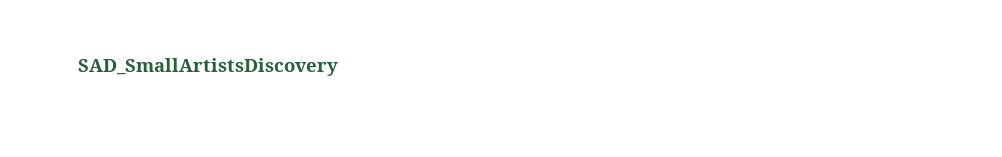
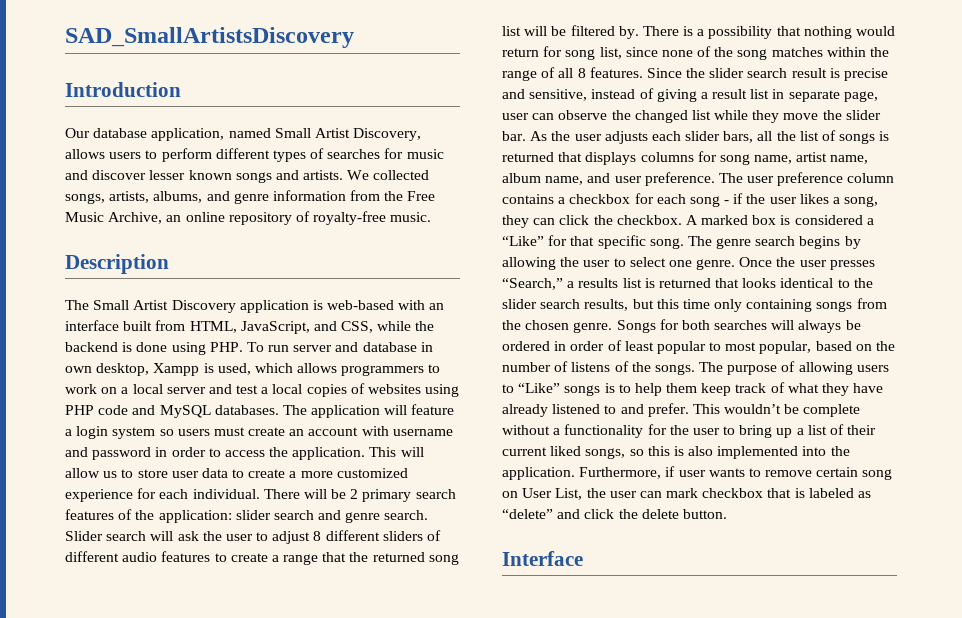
+ Introduction
+ Our database application, named Small Artist Discovery, allows users to perform different types of searches for music and discover lesser known songs and artists. We collected songs, artists, albums, and genre information from the Free Music Archive, an online repository of royalty-free music.
+ Description
+ The Small Artist Discovery application is web-based with an interface built from HTML, JavaScript, and CSS, while the backend is done using PHP. To run server and database in own desktop, Xampp is used, which allows programmers to work on a local server and test a local copies of websites using PHP code and MySQL databases. The application will feature a login system so users must create an account with username and password in order to access the application. This will allow us to store user data to create a more customized experience for each individual. There will be 2 primary search features of the application: slider search and genre search. Slider search will ask the user to adjust 8 different sliders of different audio features to create a range that the returned song list will be filtered by. There is a possibility that nothing would return for song list, since none of the song matches within the range of all 8 features. Since the slider search result is precise and sensitive, instead of giving a result list in separate page, user can observe the changed list while they move the slider bar. As the user adjusts each slider bars, all the list of songs is returned that displays columns for song name, artist name, album name, and user preference. The user preference column contains a checkbox for each song - if the user likes a song, they can click the checkbox. A marked box is considered a “Like” for that specific song. The genre search begins by allowing the user to select one genre. Once the user presses “Search,” a results list is returned that looks identical to the slider search results, but this time only containing songs from the chosen genre. Songs for both searches will always be ordered in order of least popular to most popular, based on the number of listens of the songs. The purpose of allowing users to “Like” songs is to help them keep track of what they have already listened to and prefer. This wouldn’t be complete without a functionality for the user to bring up a list of their current liked songs, so this is also implemented into the application. Furthermore, if user wants to remove certain song on User List, the user can mark checkbox that is labeled as “delete” and click the delete button.
+ Interface

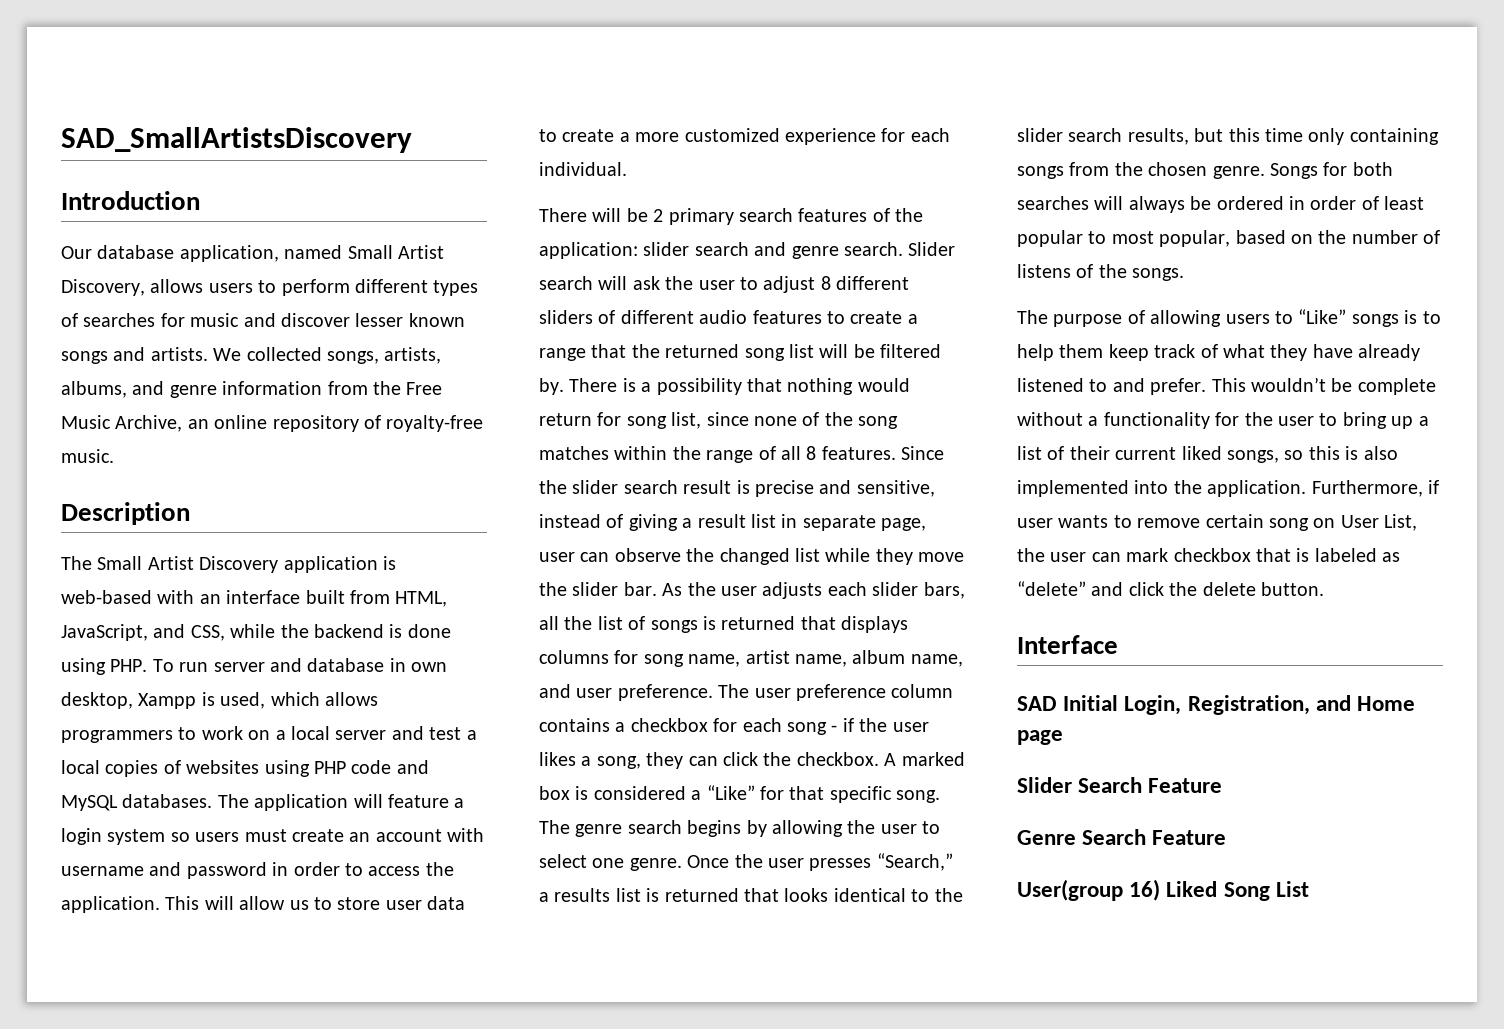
- This will allow us to store user data to create a more customized experience for each individual. There will be 2 primary search features of the application: slider search and genre search.
+ This will allow us to store user data to create a more customized experience for each individual.
+ There will be 2 primary search features of the application: slider search and genre search.
- Songs for both searches will always be ordered in order of least popular to most popular, based on the number of listens of the songs. The purpose of allowing users to “Like” songs is to help them keep track of what they have already listened to and prefer.
+ Songs for both searches will always be ordered in order of least popular to most popular, based on the number of listens of the songs.
+ The purpose of allowing users to “Like” songs is to help them keep track of what they have already listened to and prefer.
+ SAD Initial Login, Registration, and Home page
+ Slider Search Feature
+ Genre Search Feature
+ User(group 16) Liked Song List

